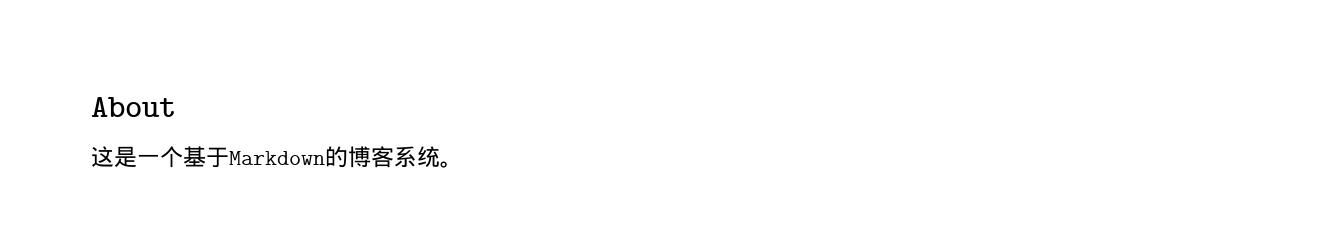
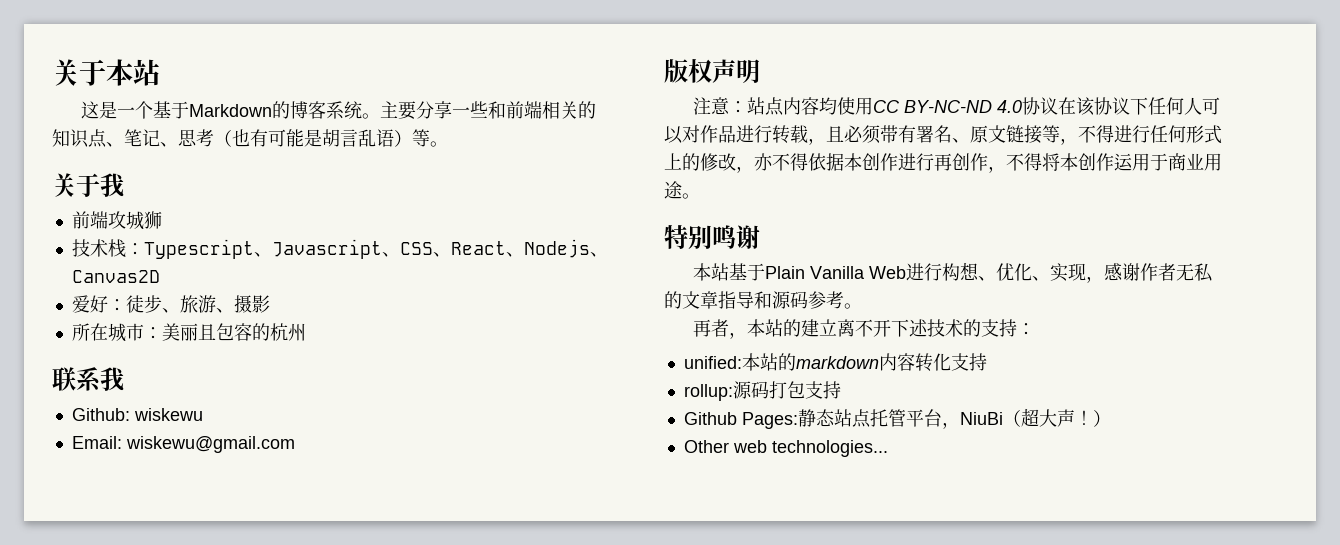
- About
+ 关于本站
+ 主要分享一些和前端相关的知识点、笔记、思考（也有可能是胡言乱语）等。
+ 关于我
+ 前端攻城狮
+ 技术栈：Typescript、Javascript、CSS、React、Nodejs、Canvas2D
+ 爱好：徒步、旅游、摄影
+ 所在城市：美丽且包容的杭州
+ 联系我
+ Github: wiskewu
+ Email: wiskewu@gmail.com
+ 版权声明
+ 注意：站点内容均使用CC BY-NC-ND 4.0协议在该协议下任何人可以对作品进行转载，且必须带有署名、原文链接等，不得进行任何形式上的修改，亦不得依据本创作进行再创作，不得将本创作运用于商业用途。
+ 特别鸣谢
+ 本站基于Plain Vanilla Web进行构想、优化、实现，感谢作者无私的文章指导和源码参考。
+ 再者，本站的建立离不开下述技术的支持：
+ unified:本站的markdown内容转化支持
+ rollup:源码打包支持
+ Github Pages:静态站点托管平台，NiuBi（超大声！）
+ Other web technologies...

